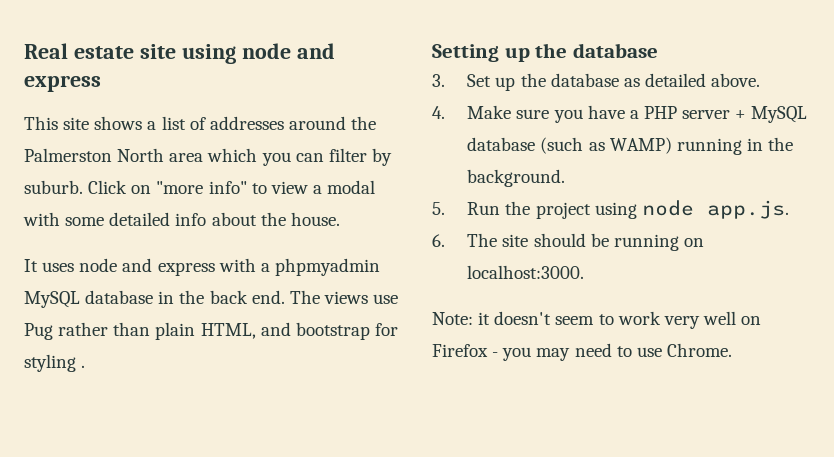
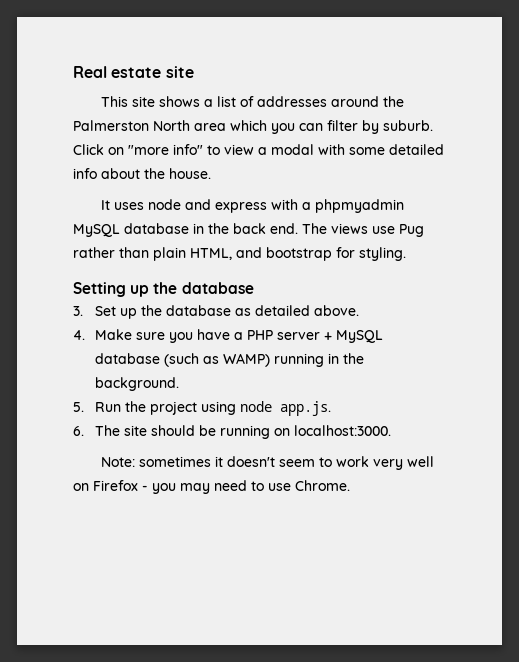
- Real estate site using node and express
+ Real estate site
- The views use Pug rather than plain HTML, and bootstrap for styling .
+ The views use Pug rather than plain HTML, and bootstrap for styling.
- Note: it doesn't seem to work very well on Firefox - you may need to use Chrome.
+ Note: sometimes it doesn't seem to work very well on Firefox - you may need to use Chrome.

